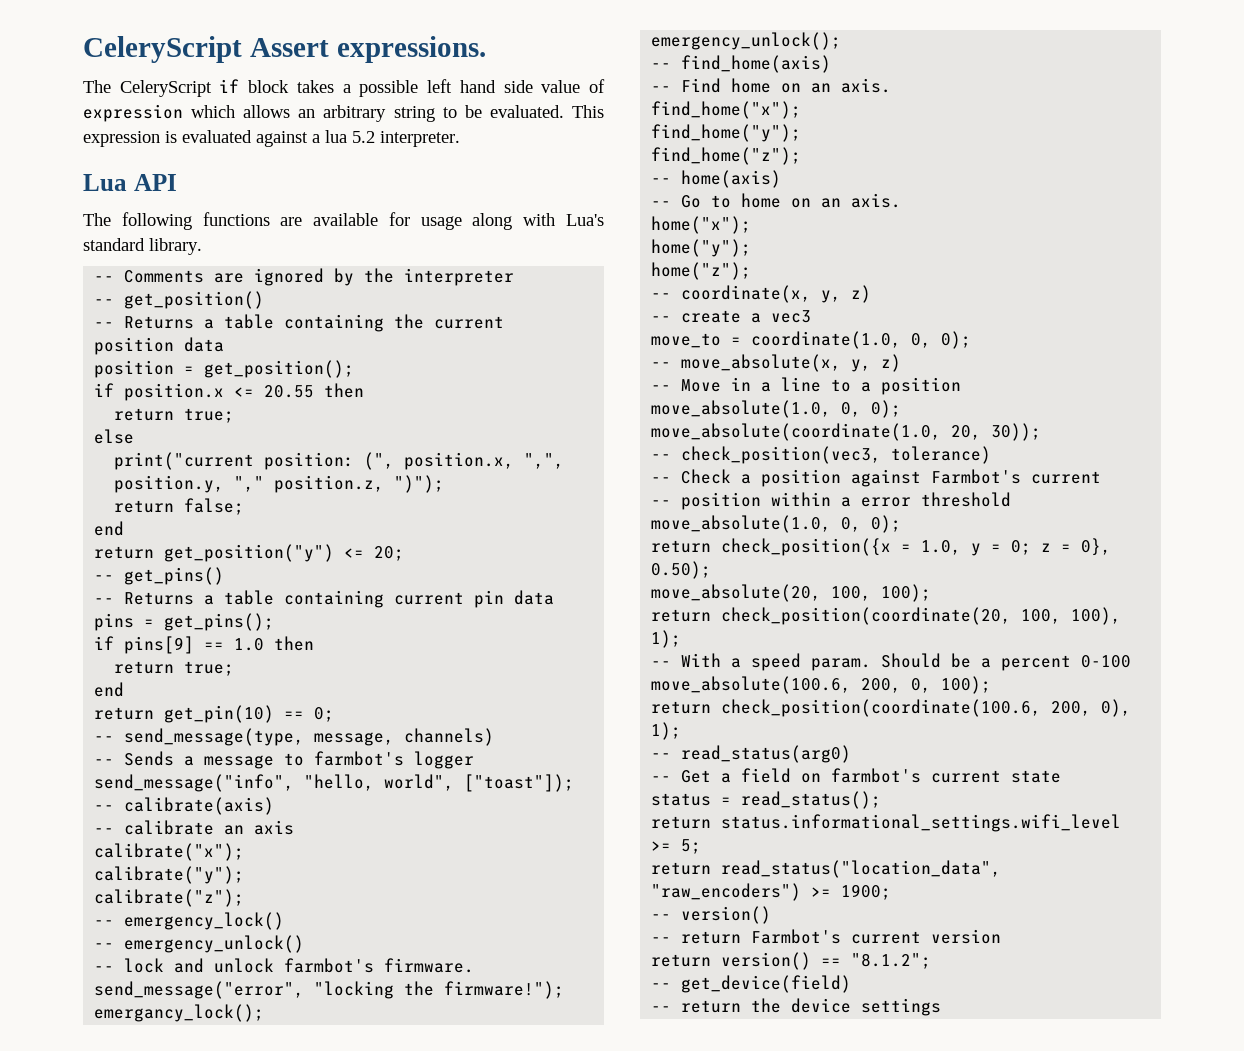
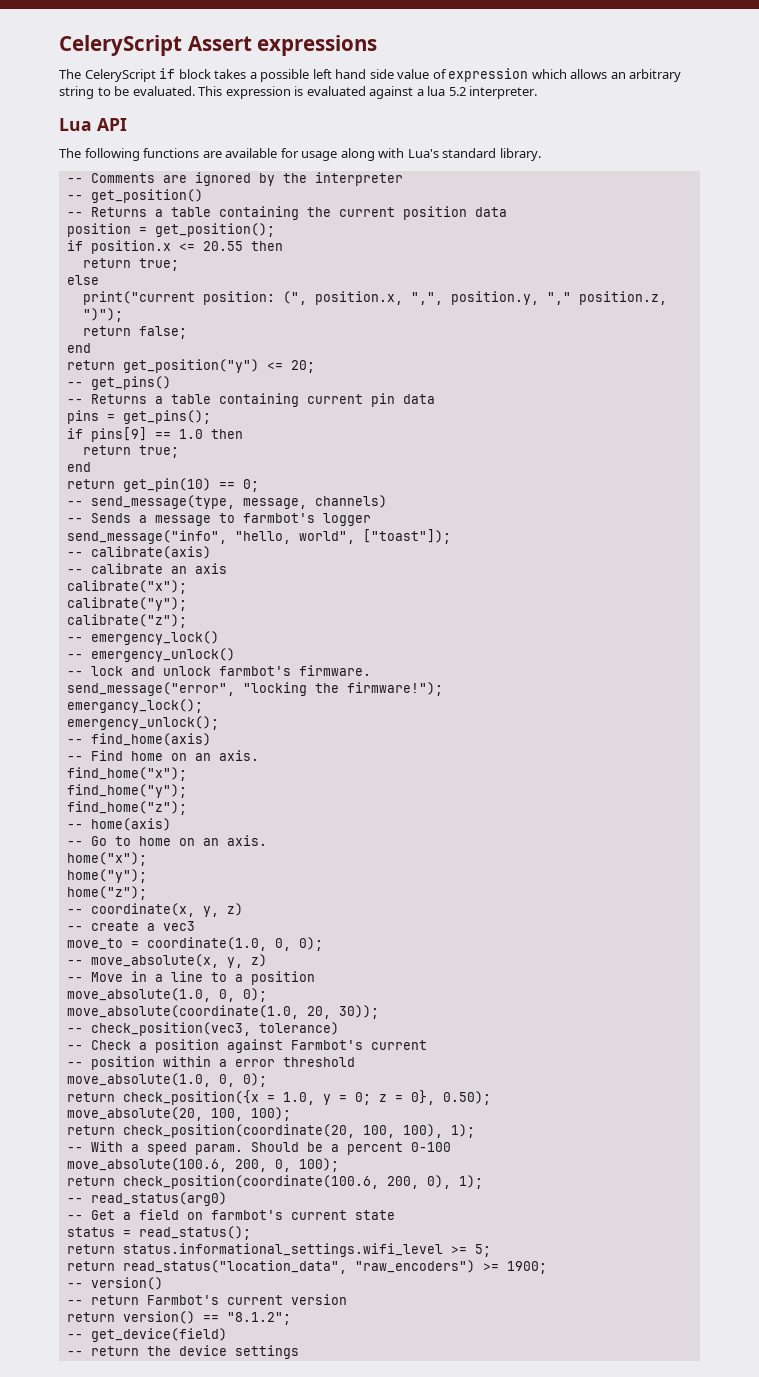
- CeleryScript Assert expressions.
+ CeleryScript Assert expressions

